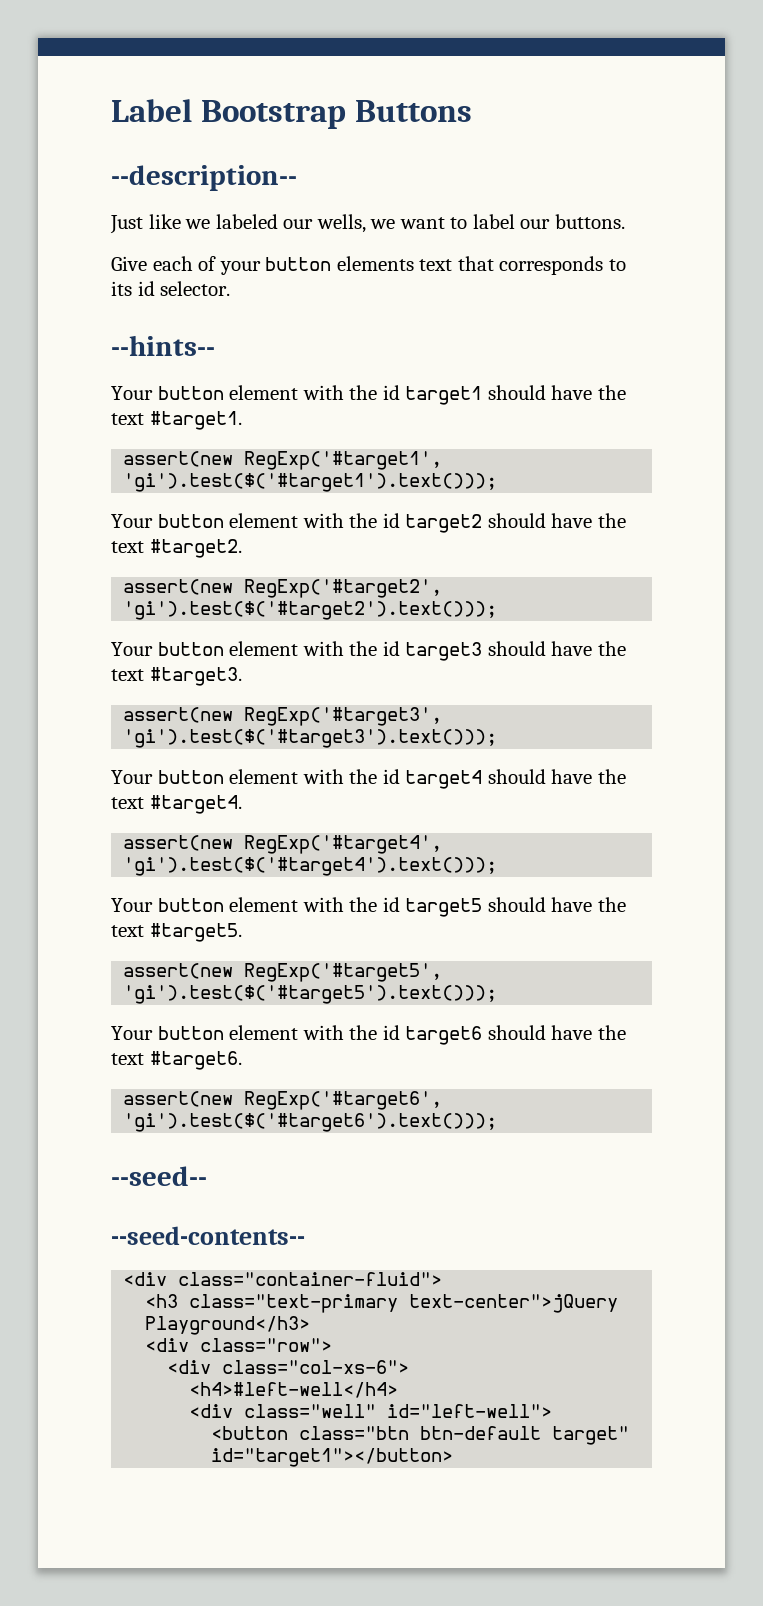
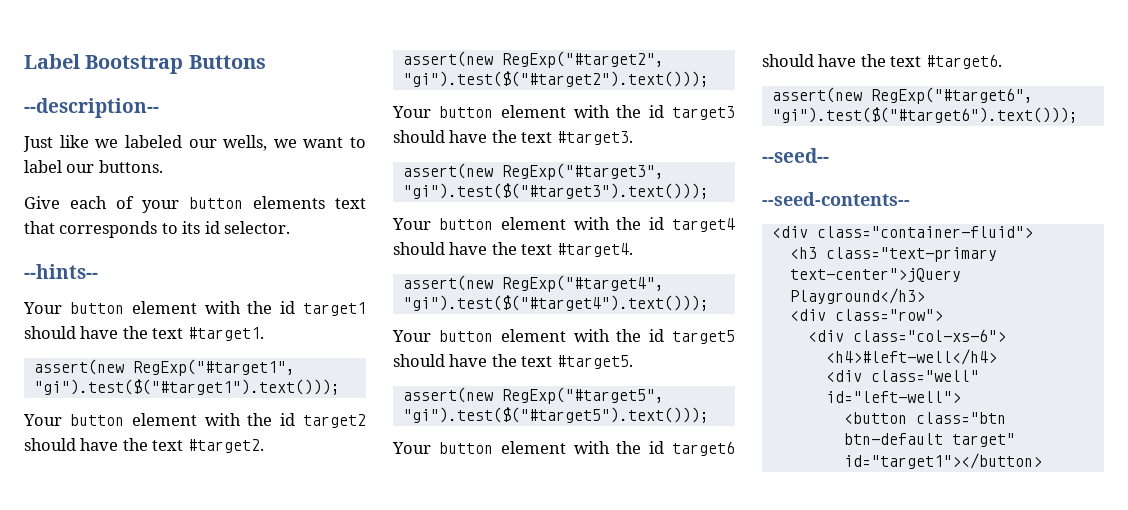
- assert(new RegExp('#target1', 'gi').test($('#target1').text()));
+ assert(new RegExp("#target1", "gi").test($("#target1").text()));
- assert(new RegExp('#target2', 'gi').test($('#target2').text()));
+ assert(new RegExp("#target2", "gi").test($("#target2").text()));
- assert(new RegExp('#target3', 'gi').test($('#target3').text()));
+ assert(new RegExp("#target3", "gi").test($("#target3").text()));
- assert(new RegExp('#target4', 'gi').test($('#target4').text()));
+ assert(new RegExp("#target4", "gi").test($("#target4").text()));
- assert(new RegExp('#target5', 'gi').test($('#target5').text()));
+ assert(new RegExp("#target5", "gi").test($("#target5").text()));
- assert(new RegExp('#target6', 'gi').test($('#target6').text()));
+ assert(new RegExp("#target6", "gi").test($("#target6").text()));

